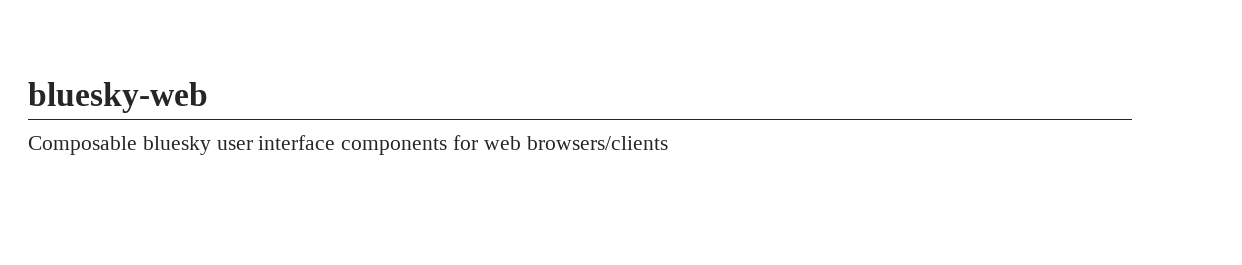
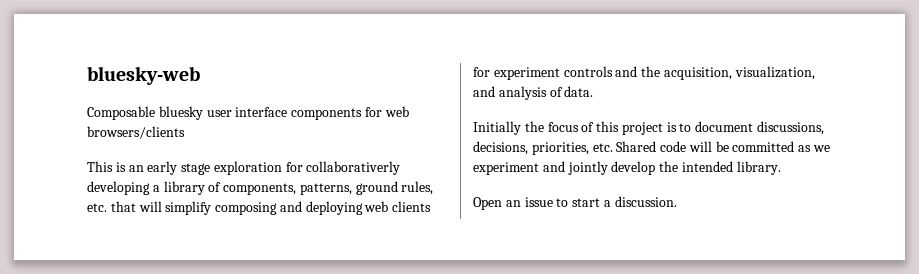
+ This is an early stage exploration for collaborativerly developing a library of components, patterns, ground rules, etc. that will simplify composing and deploying web clients for experiment controls and the acquisition, visualization, and analysis of data.
+ Initially the focus of this project is to document discussions, decisions, priorities, etc. Shared code will be committed as we experiment and jointly develop the intended library.
+ Open an issue to start a discussion.

